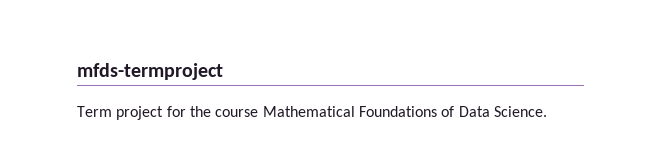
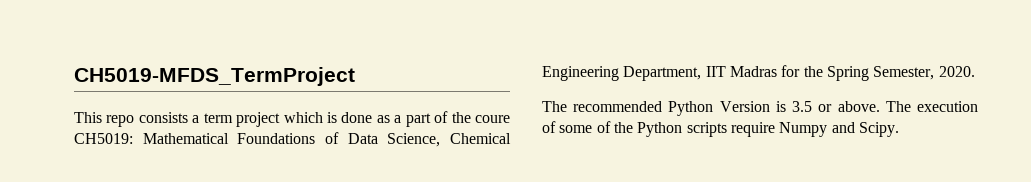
- mfds-termproject
- Term project for the course Mathematical Foundations of Data Science.
+ CH5019-MFDS_TermProject
+ This repo consists a term project which is done as a part of the coure CH5019: Mathematical Foundations of Data Science, Chemical Engineering Department, IIT Madras for the Spring Semester, 2020.
+ The recommended Python Version is 3.5 or above. The execution of some of the Python scripts require Numpy and Scipy.

